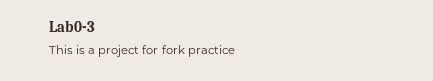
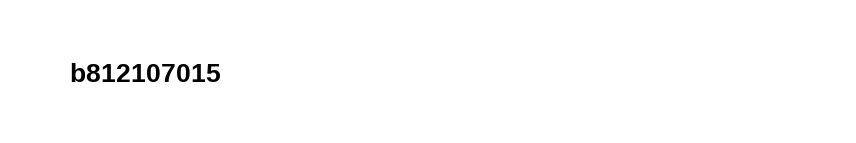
- Lab0-3
- This is a project for fork practice
+ b812107015

